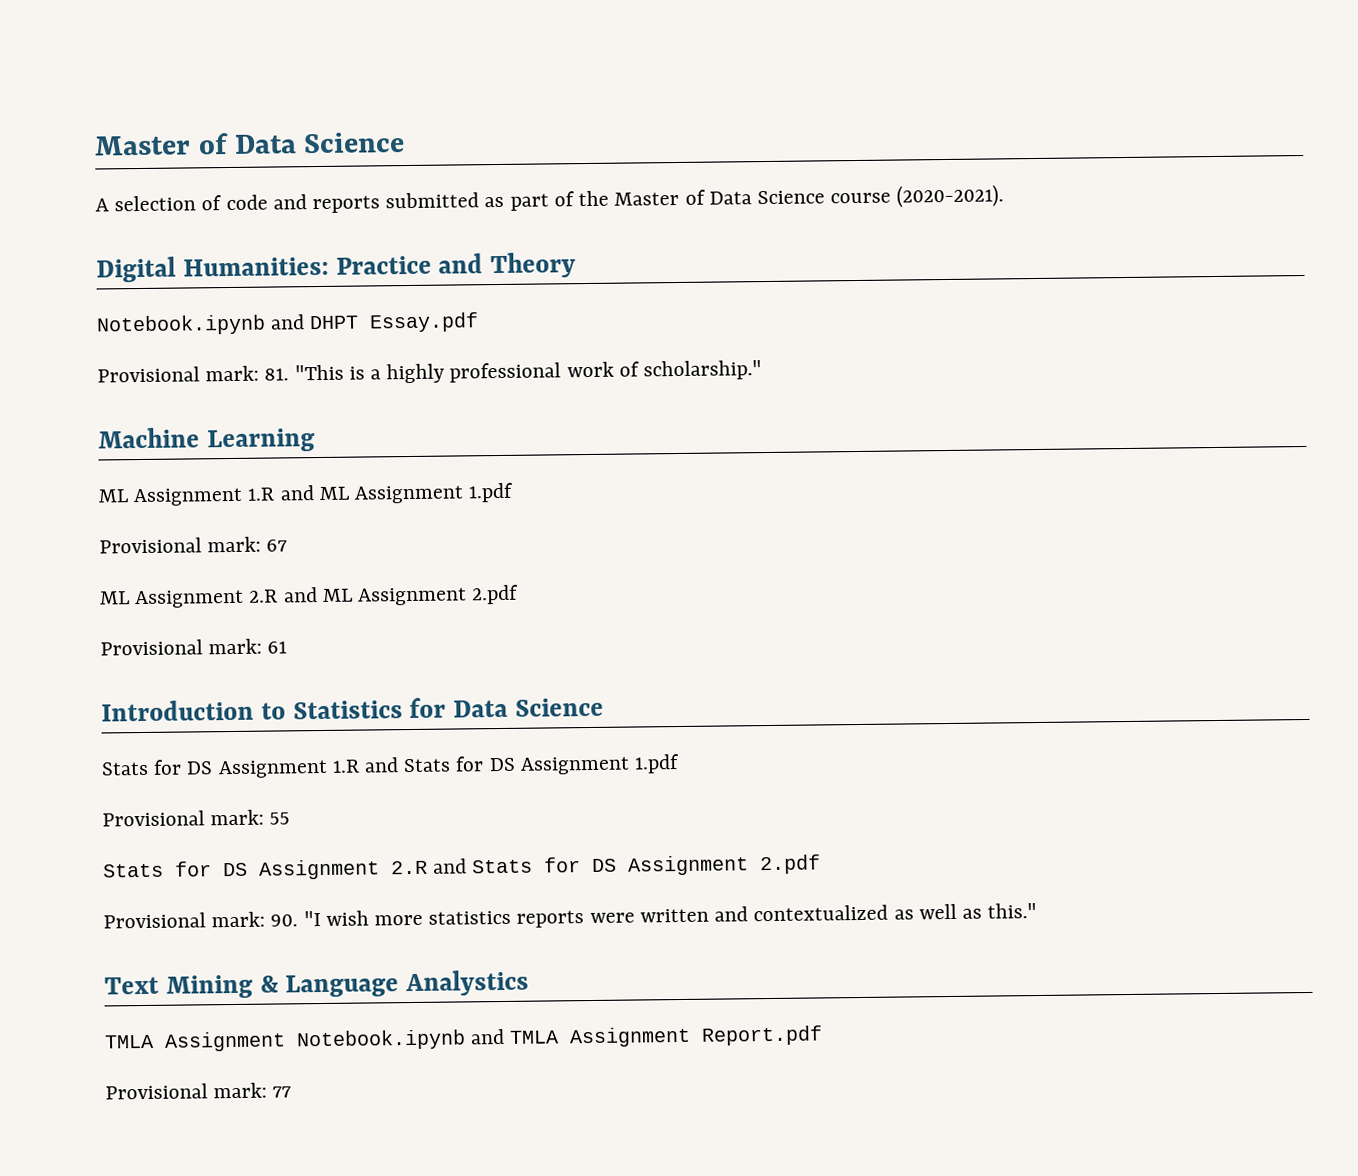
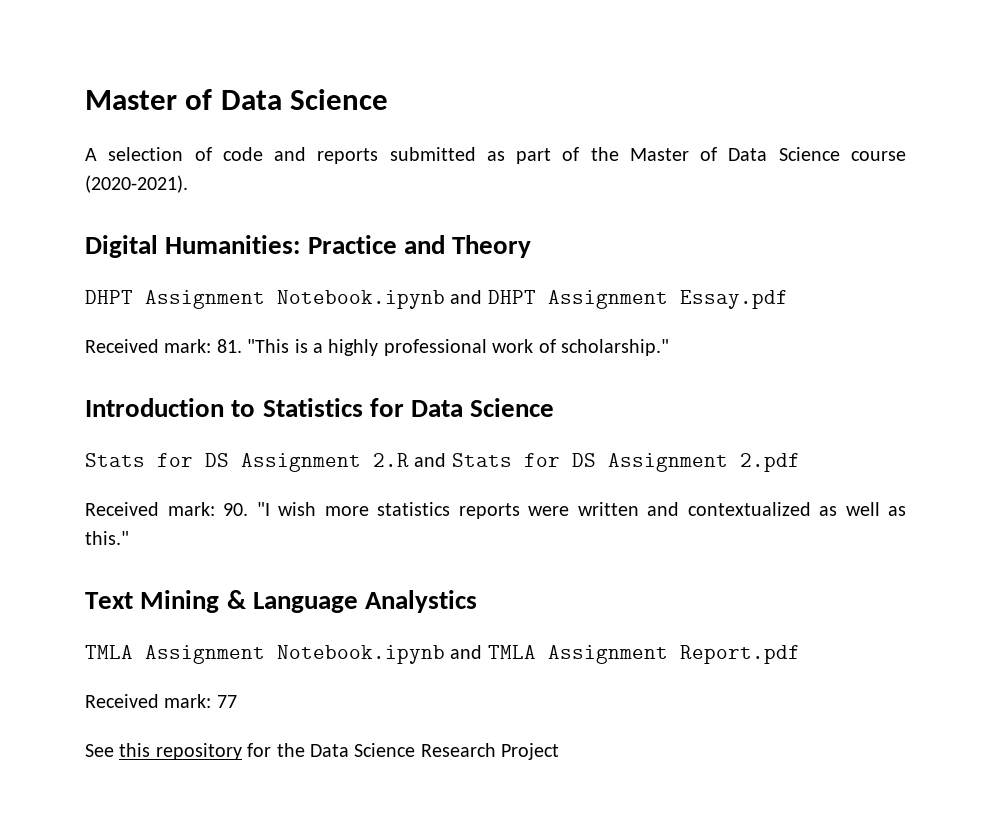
- Notebook.ipynb and DHPT Essay.pdf
+ DHPT Assignment Notebook.ipynb and DHPT Assignment Essay.pdf
- Provisional mark: 81. "This is a highly professional work of scholarship."
+ Received mark: 81. "This is a highly professional work of scholarship."
- Machine Learning
- ML Assignment 1.R and ML Assignment 1.pdf
- Provisional mark: 67
- ML Assignment 2.R and ML Assignment 2.pdf
- Provisional mark: 61
- Stats for DS Assignment 1.R and Stats for DS Assignment 1.pdf
- Provisional mark: 55
- Provisional mark: 90. "I wish more statistics reports were written and contextualized as well as this."
+ Received mark: 90. "I wish more statistics reports were written and contextualized as well as this."
- Provisional mark: 77
+ Received mark: 77
+ See this repository for the Data Science Research Project

